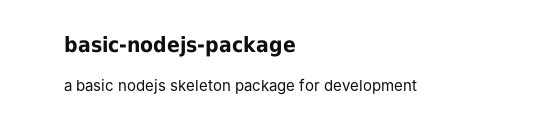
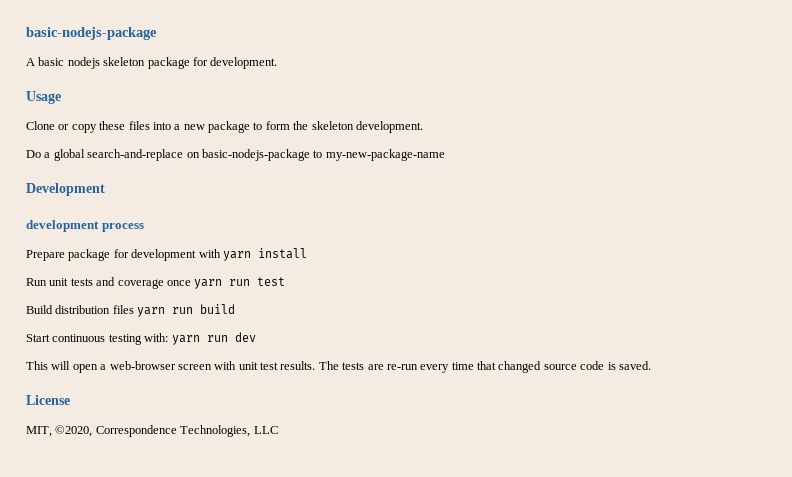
- a basic nodejs skeleton package for development
+ A basic nodejs skeleton package for development.
+ Usage
+ Clone or copy these files into a new package to form the skeleton development.
+ Do a global search-and-replace on basic-nodejs-package to my-new-package-name
+ Development
+ development process
+ Prepare package for development with yarn install
+ Run unit tests and coverage once yarn run test
+ Build distribution files yarn run build
+ Start continuous testing with: yarn run dev
+ This will open a web-browser screen with unit test results. The tests are re-run every time that changed source code is saved.
+ License
+ MIT, ©2020, Correspondence Technologies, LLC

